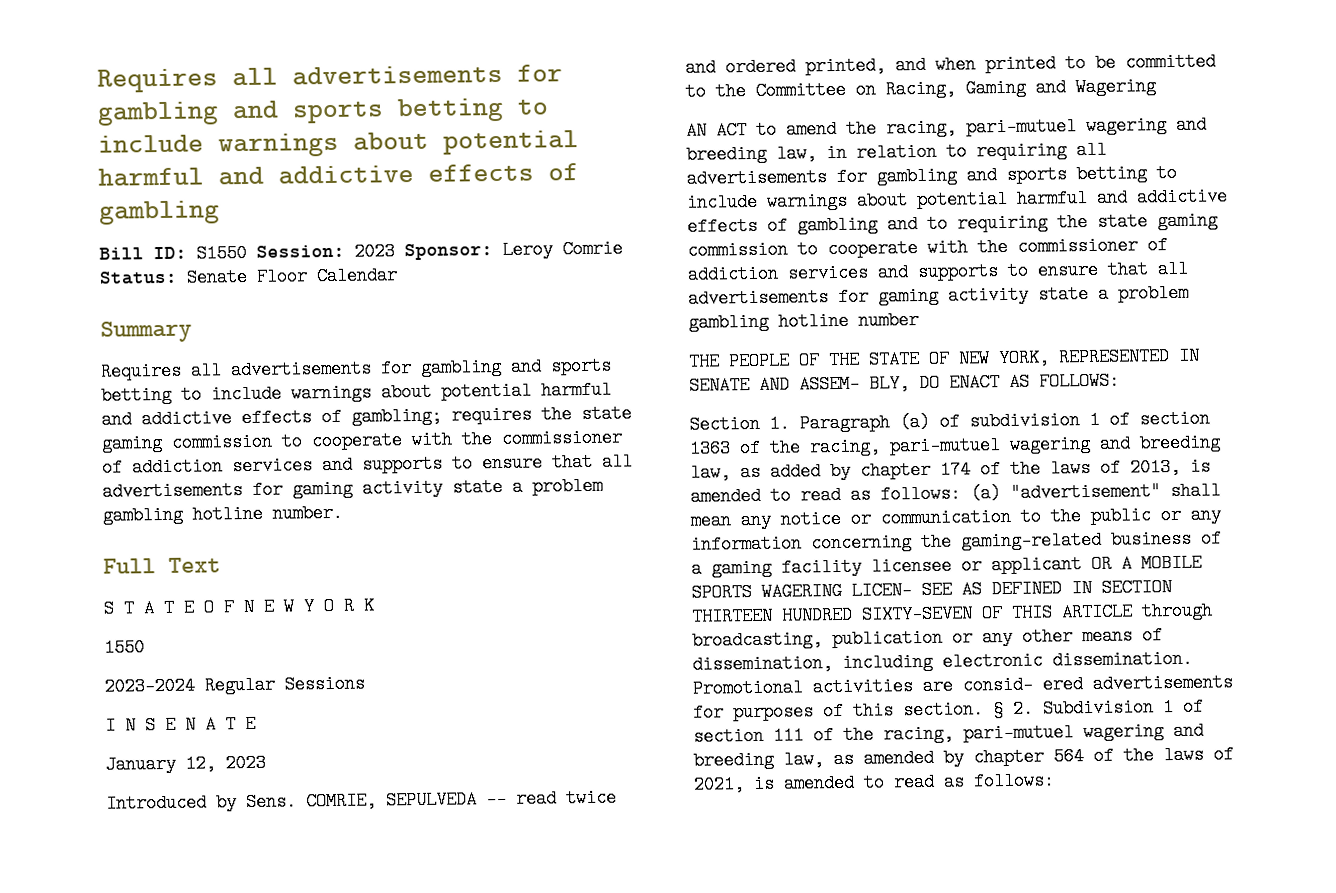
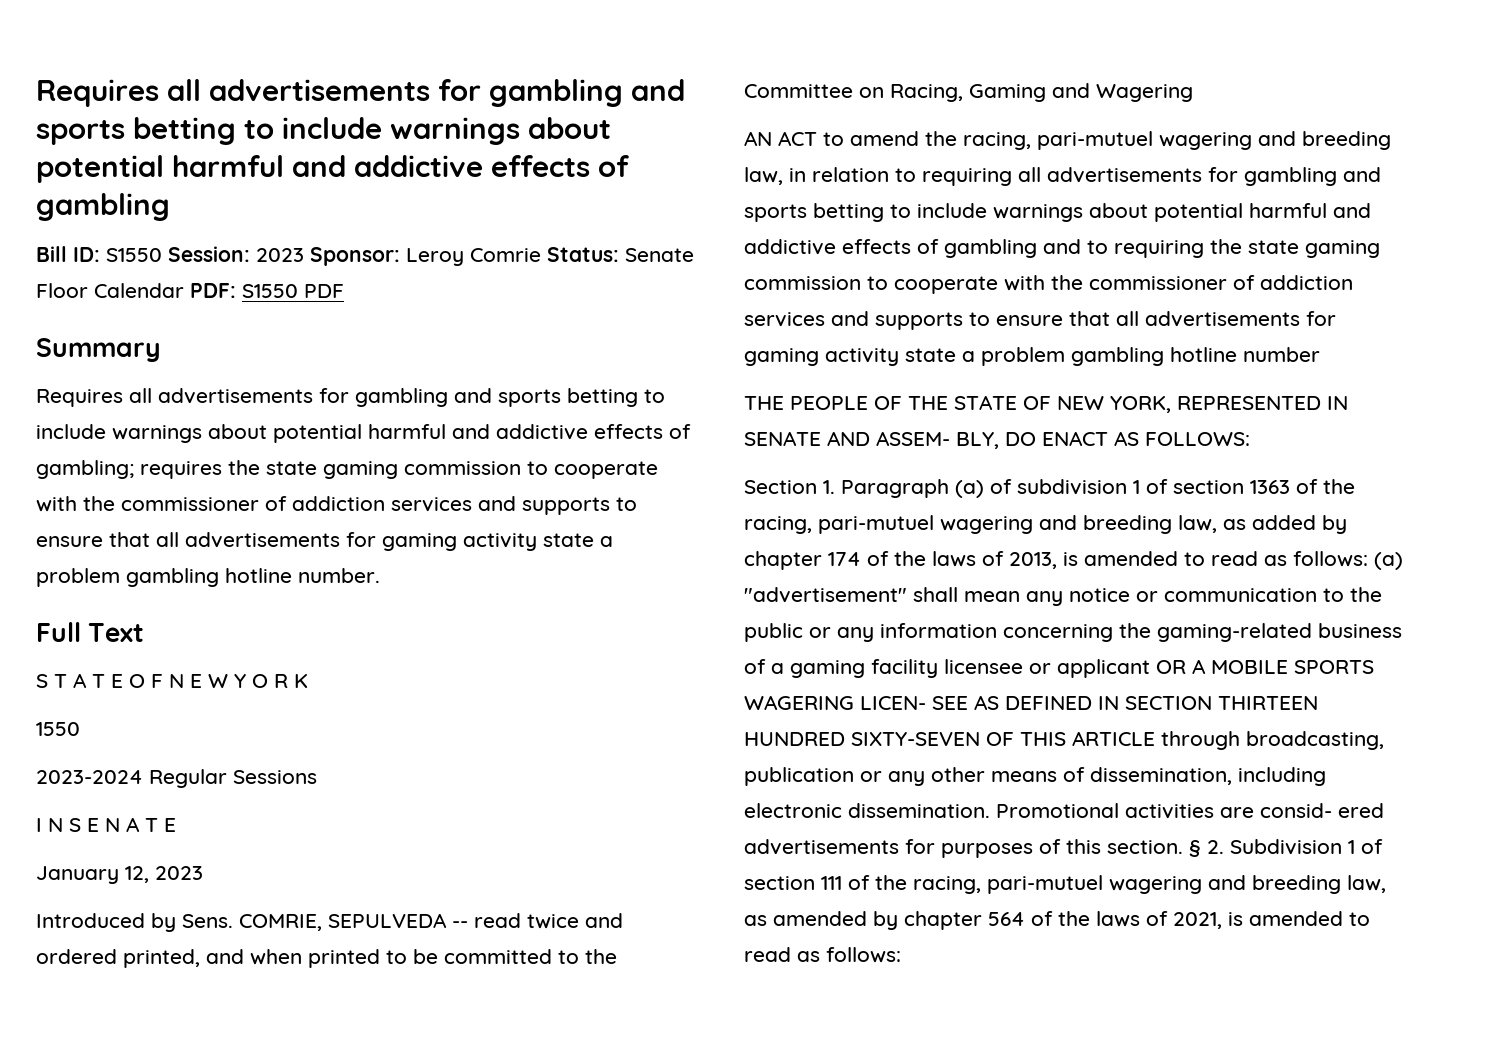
- Bill ID: S1550 Session: 2023 Sponsor: Leroy Comrie Status: Senate Floor Calendar
+ Bill ID: S1550 Session: 2023 Sponsor: Leroy Comrie Status: Senate Floor Calendar PDF: S1550 PDF

